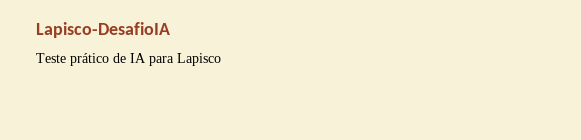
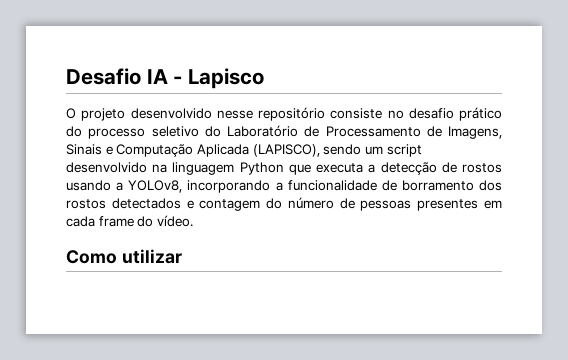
- Lapisco-DesafioIA
- Teste prático de IA para Lapisco
+ Desafio IA - Lapisco
+ O projeto desenvolvido nesse repositório consiste no desafio prático do processo seletivo do Laboratório de Processamento de Imagens, Sinais e Computação Aplicada (LAPISCO), sendo um script desenvolvido na linguagem Python que executa a detecção de rostos usando a YOLOv8, incorporando a funcionalidade de borramento dos rostos detectados e contagem do número de pessoas presentes em cada frame do vídeo.
+ Como utilizar

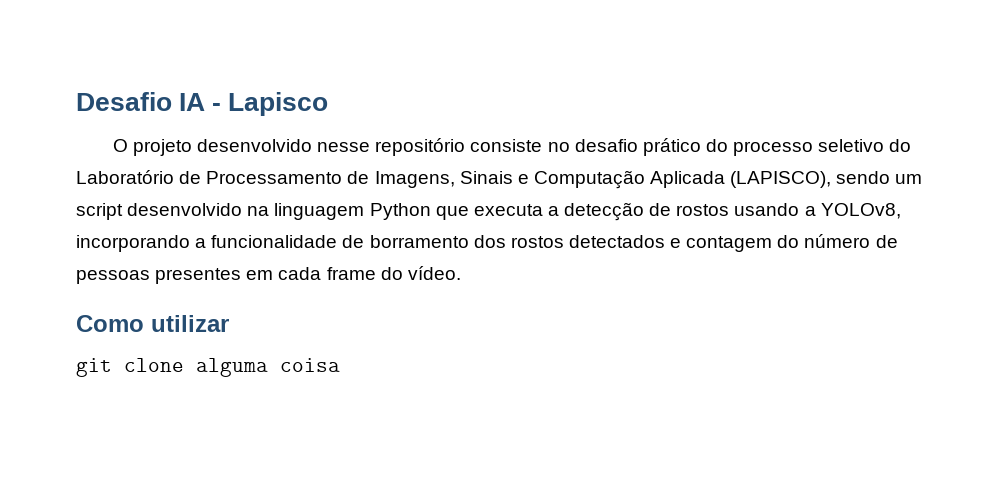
+ git clone alguma coisa

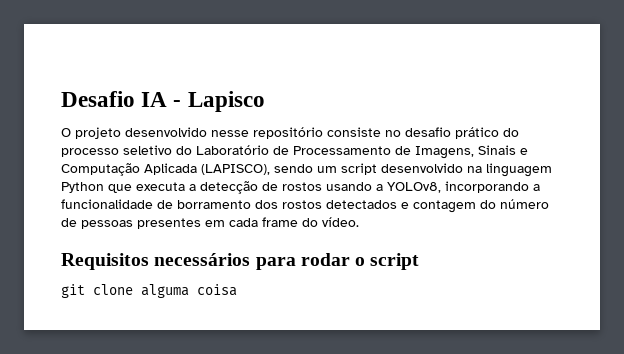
- Como utilizar
+ Requisitos necessários para rodar o script

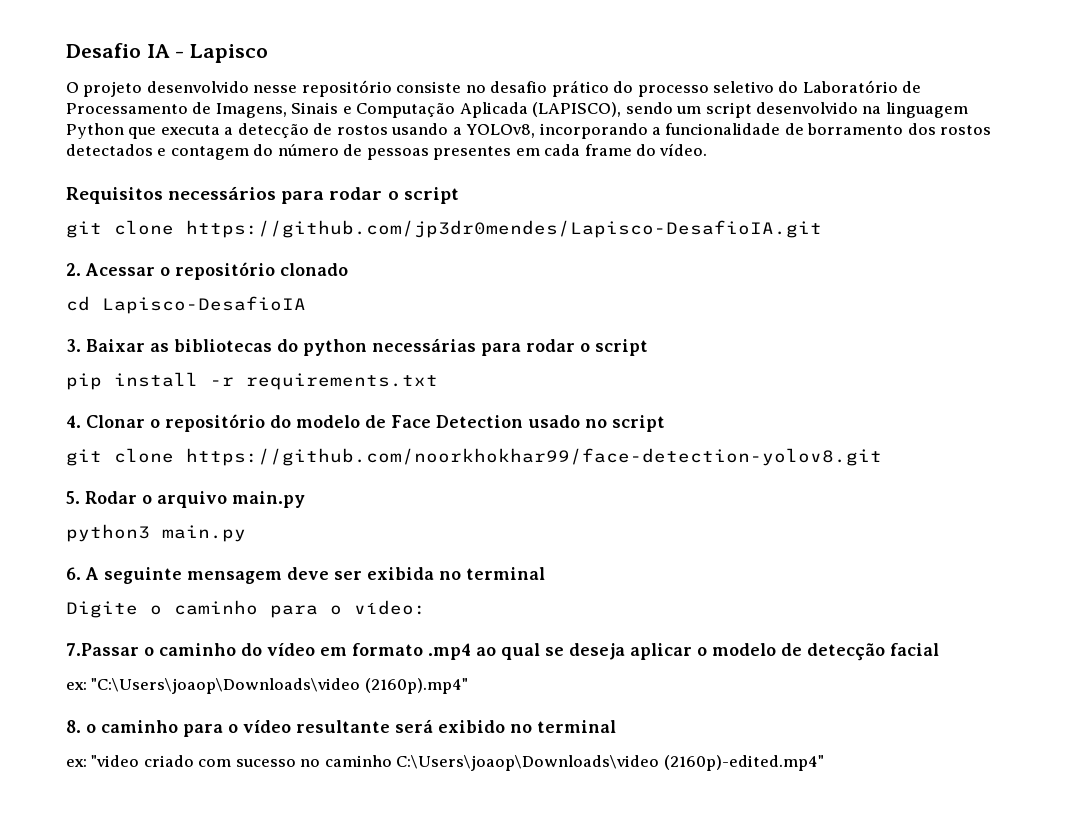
- git clone alguma coisa
+ git clone https://github.com/jp3dr0mendes/Lapisco-DesafioIA.git
+ 2. Acessar o repositório clonado
+ cd Lapisco-DesafioIA
+ 3. Baixar as bibliotecas do python necessárias para rodar o script
+ pip install -r requirements.txt
+ 4. Clonar o repositório do modelo de Face Detection usado no script
+ git clone https://github.com/noorkhokhar99/face-detection-yolov8.git
+ 5. Rodar o arquivo main.py
+ python3 main.py
+ 6. A seguinte mensagem deve ser exibida no terminal
+ Digite o caminho para o vídeo:
+ 7.Passar o caminho do vídeo em formato .mp4 ao qual se deseja aplicar o modelo de detecção facial
+ ex: "C:\Users\joaop\Downloads\video (2160p).mp4"
+ 8. o caminho para o vídeo resultante será exibido no terminal
+ ex: "video criado com sucesso no caminho C:\Users\joaop\Downloads\video (2160p)-edited.mp4"

